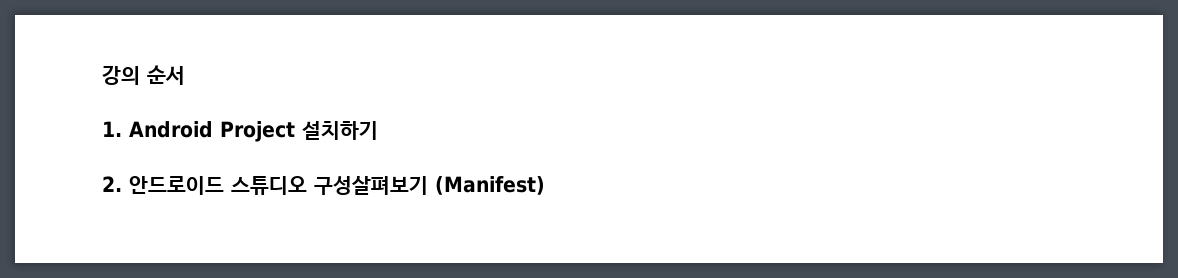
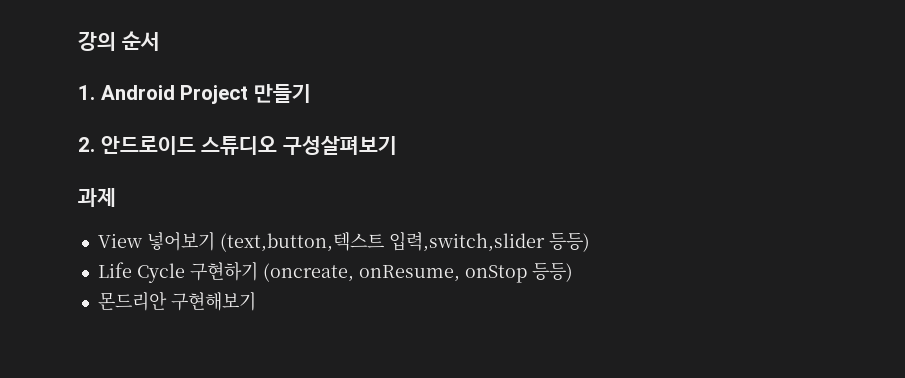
- 1. Android Project 설치하기
+ 1. Android Project 만들기
- 2. 안드로이드 스튜디오 구성살펴보기 (Manifest)
+ 2. 안드로이드 스튜디오 구성살펴보기
+ 과제
+ View 넣어보기 (text,button,텍스트 입력,switch,slider 등등)
+ Life Cycle 구현하기 (oncreate, onResume, onStop 등등)
+ 몬드리안 구현해보기

